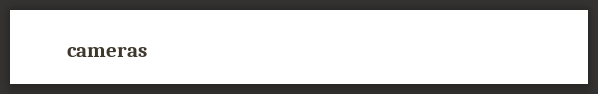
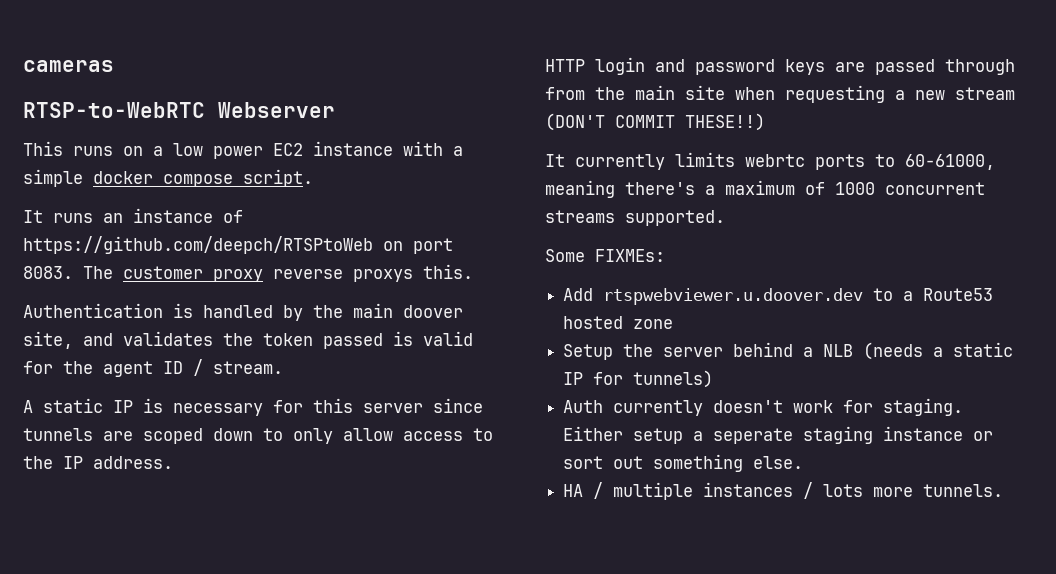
+ RTSP-to-WebRTC Webserver
+ This runs on a low power EC2 instance with a simple docker compose script.
+ It runs an instance of https://github.com/deepch/RTSPtoWeb on port 8083. The customer proxy reverse proxys this.
+ Authentication is handled by the main doover site, and validates the token passed is valid for the agent ID / stream.
+ A static IP is necessary for this server since tunnels are scoped down to only allow access to the IP address.
+ HTTP login and password keys are passed through from the main site when requesting a new stream (DON'T COMMIT THESE!!)
+ It currently limits webrtc ports to 60-61000, meaning there's a maximum of 1000 concurrent streams supported.
+ Some FIXMEs:
+ Add rtspwebviewer.u.doover.dev to a Route53 hosted zone
+ Setup the server behind a NLB (needs a static IP for tunnels)
+ Auth currently doesn't work for staging. Either setup a seperate staging instance or sort out something else.
+ HA / multiple instances / lots more tunnels.

